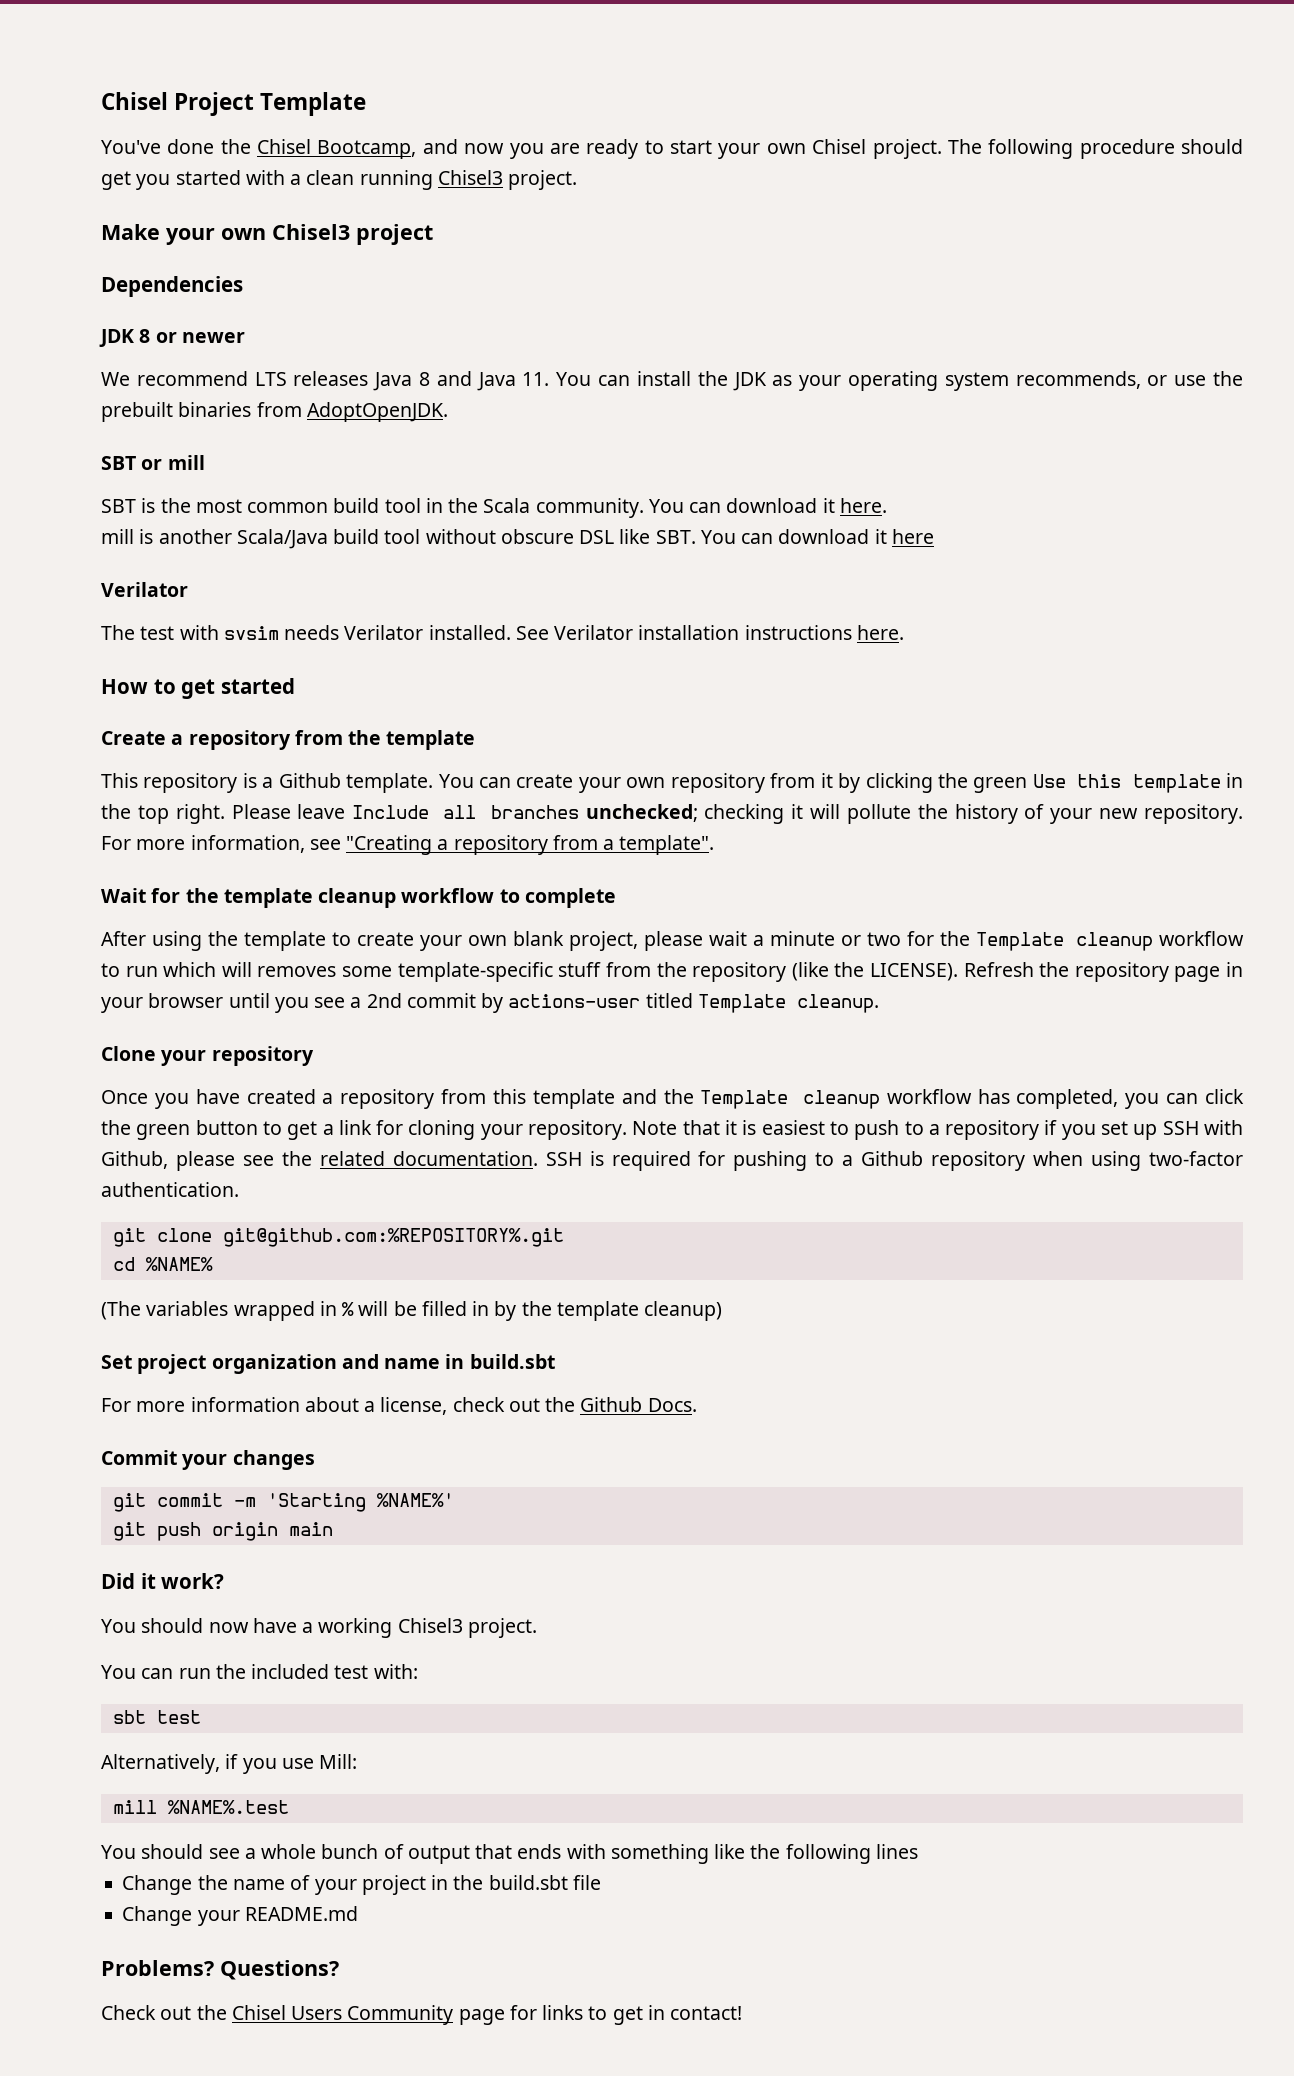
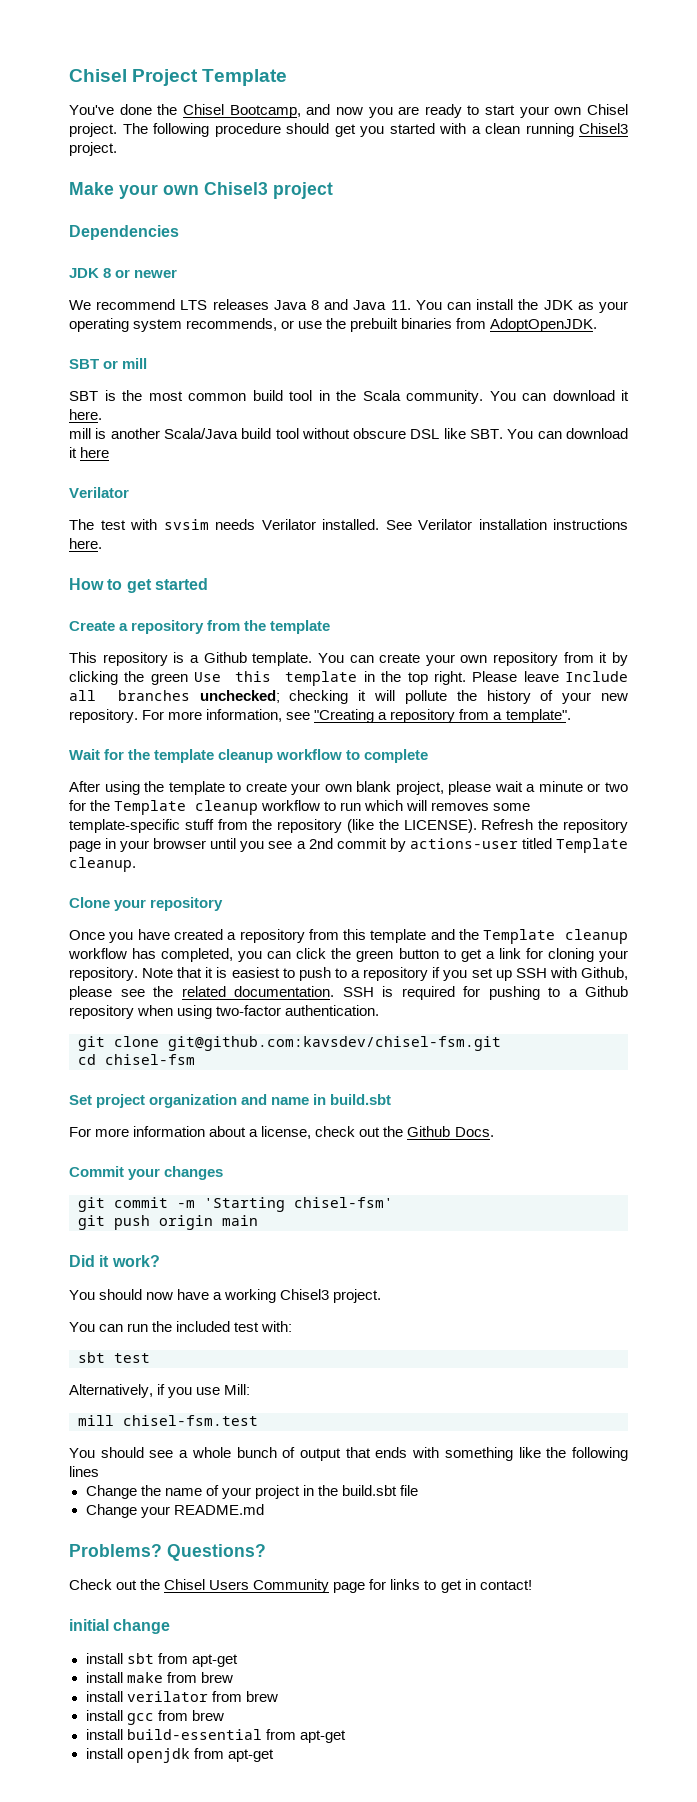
- git clone git@github.com:%REPOSITORY%.git
+ git clone git@github.com:kavsdev/chisel-fsm.git
- cd %NAME%
- (The variables wrapped in % will be filled in by the template cleanup)
+ cd chisel-fsm
- git commit -m 'Starting %NAME%'
+ git commit -m 'Starting chisel-fsm'
- mill %NAME%.test
+ mill chisel-fsm.test
+ initial change
+ install sbt from apt-get
+ install make from brew
+ install verilator from brew
+ install gcc from brew
+ install build-essential from apt-get
+ install openjdk from apt-get

